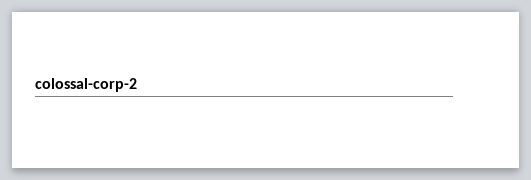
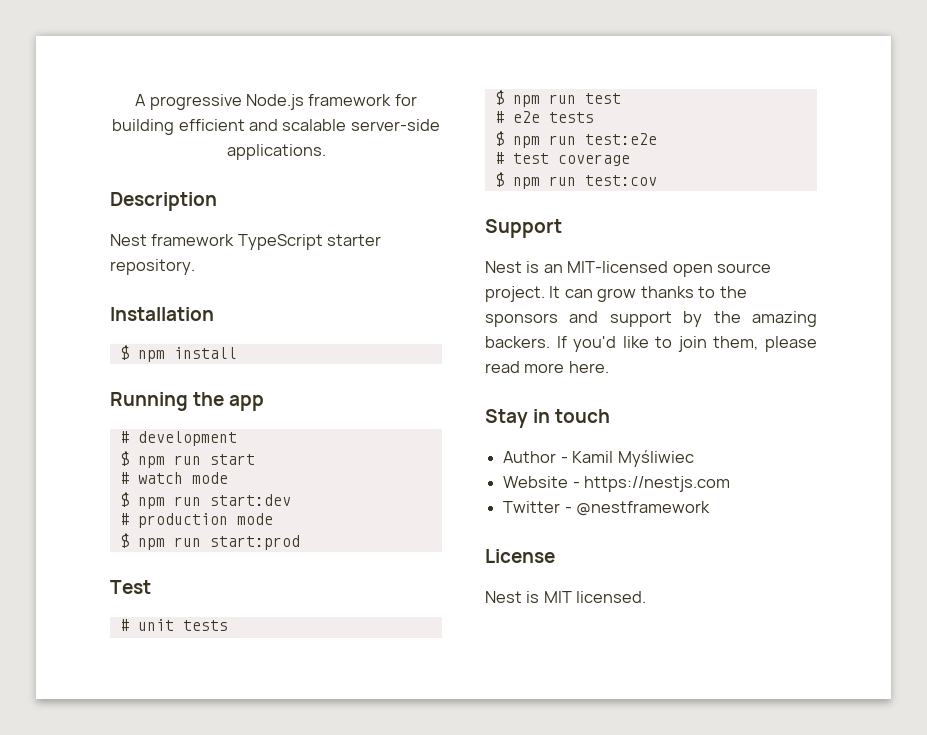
- colossal-corp-2
+ A progressive Node.js framework for building efficient and scalable server-side applications.
+ Description
+ Nest framework TypeScript starter repository.
+ Installation
+ $ npm install
+ Running the app
+ # development
+ $ npm run start
+ # watch mode
+ $ npm run start:dev
+ # production mode
+ $ npm run start:prod
+ Test
+ # unit tests
+ $ npm run test
+ # e2e tests
+ $ npm run test:e2e
+ # test coverage
+ $ npm run test:cov
+ Support
+ Nest is an MIT-licensed open source project. It can grow thanks to the sponsors and support by the amazing backers. If you'd like to join them, please read more here.
+ Stay in touch
+ Author - Kamil Myśliwiec
+ Website - https://nestjs.com
+ Twitter - @nestframework
+ License
+ Nest is MIT licensed.

